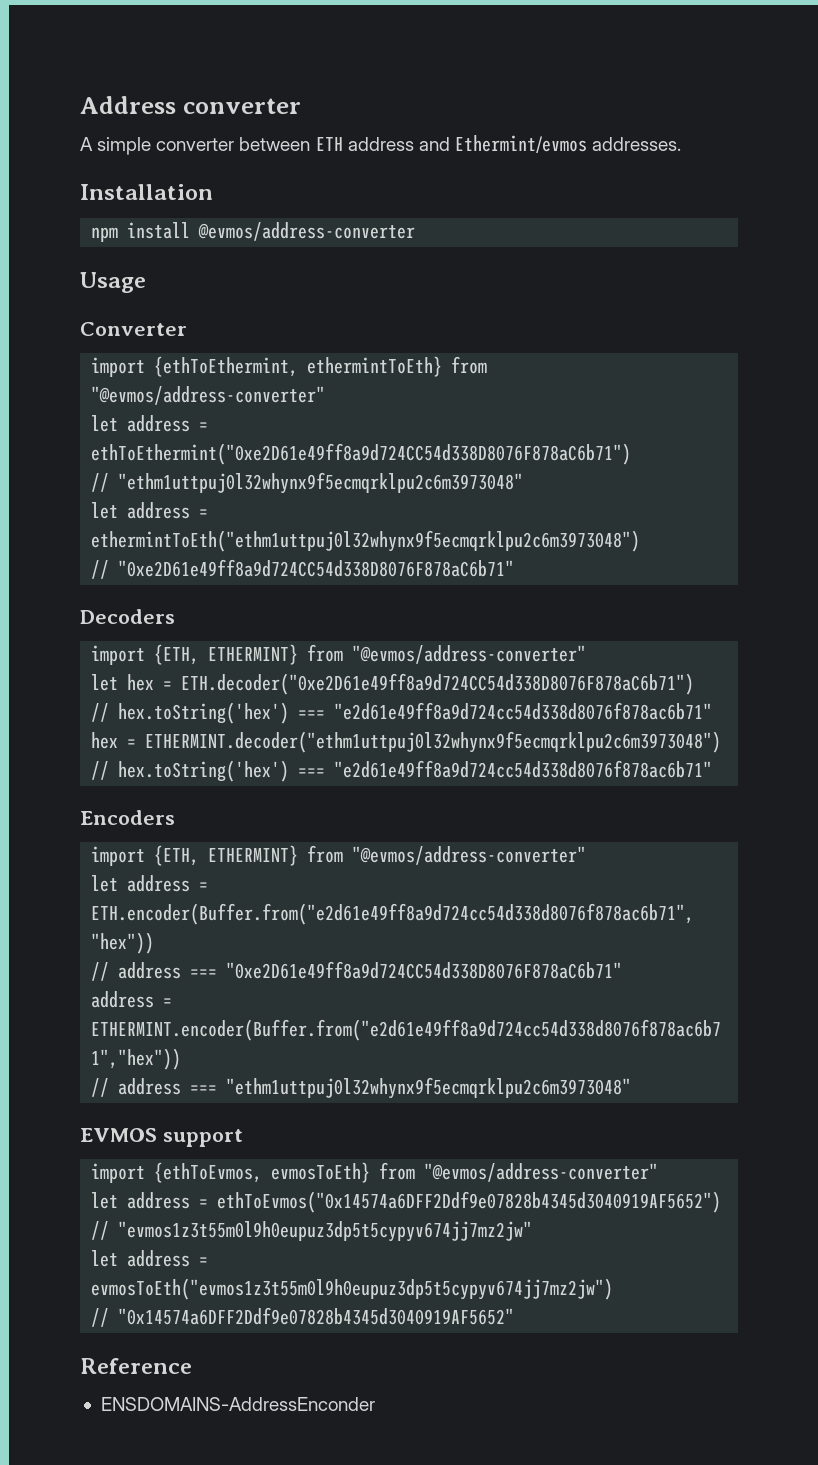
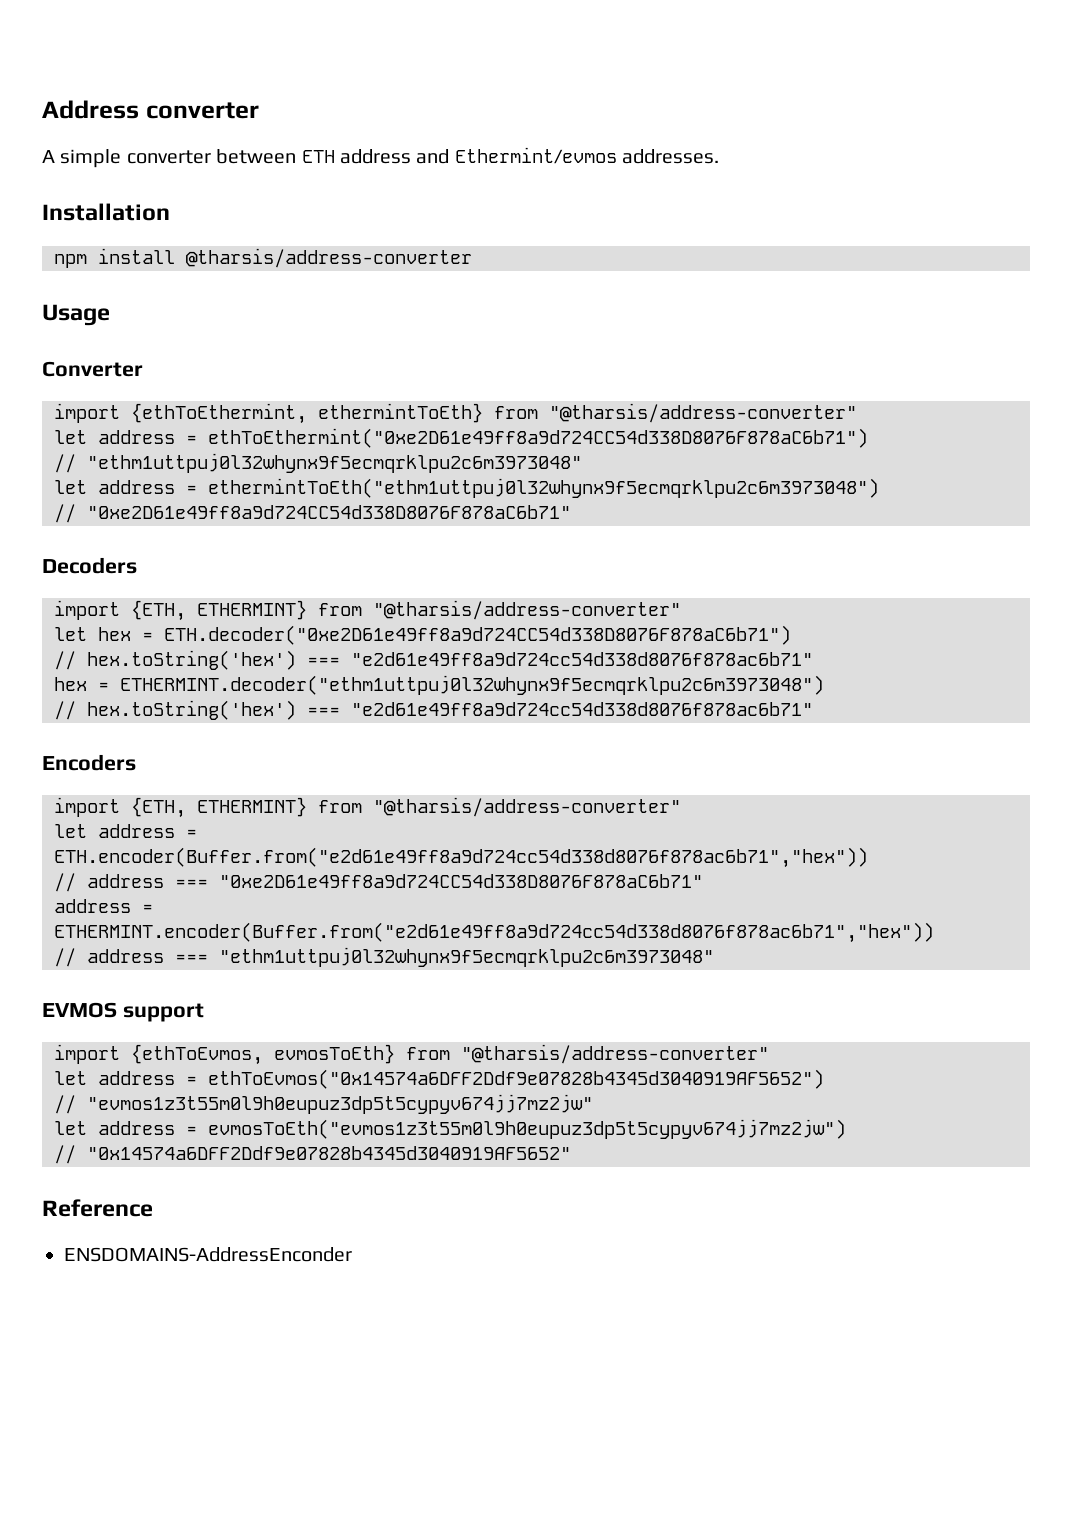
- npm install @evmos/address-converter
+ npm install @tharsis/address-converter
- import {ethToEthermint, ethermintToEth} from "@evmos/address-converter"
+ import {ethToEthermint, ethermintToEth} from "@tharsis/address-converter"
  Decoders
- import {ETH, ETHERMINT} from "@evmos/address-converter"
+ import {ETH, ETHERMINT} from "@tharsis/address-converter"
  Encoders
- import {ETH, ETHERMINT} from "@evmos/address-converter"
+ import {ETH, ETHERMINT} from "@tharsis/address-converter"
- import {ethToEvmos, evmosToEth} from "@evmos/address-converter"
+ import {ethToEvmos, evmosToEth} from "@tharsis/address-converter"

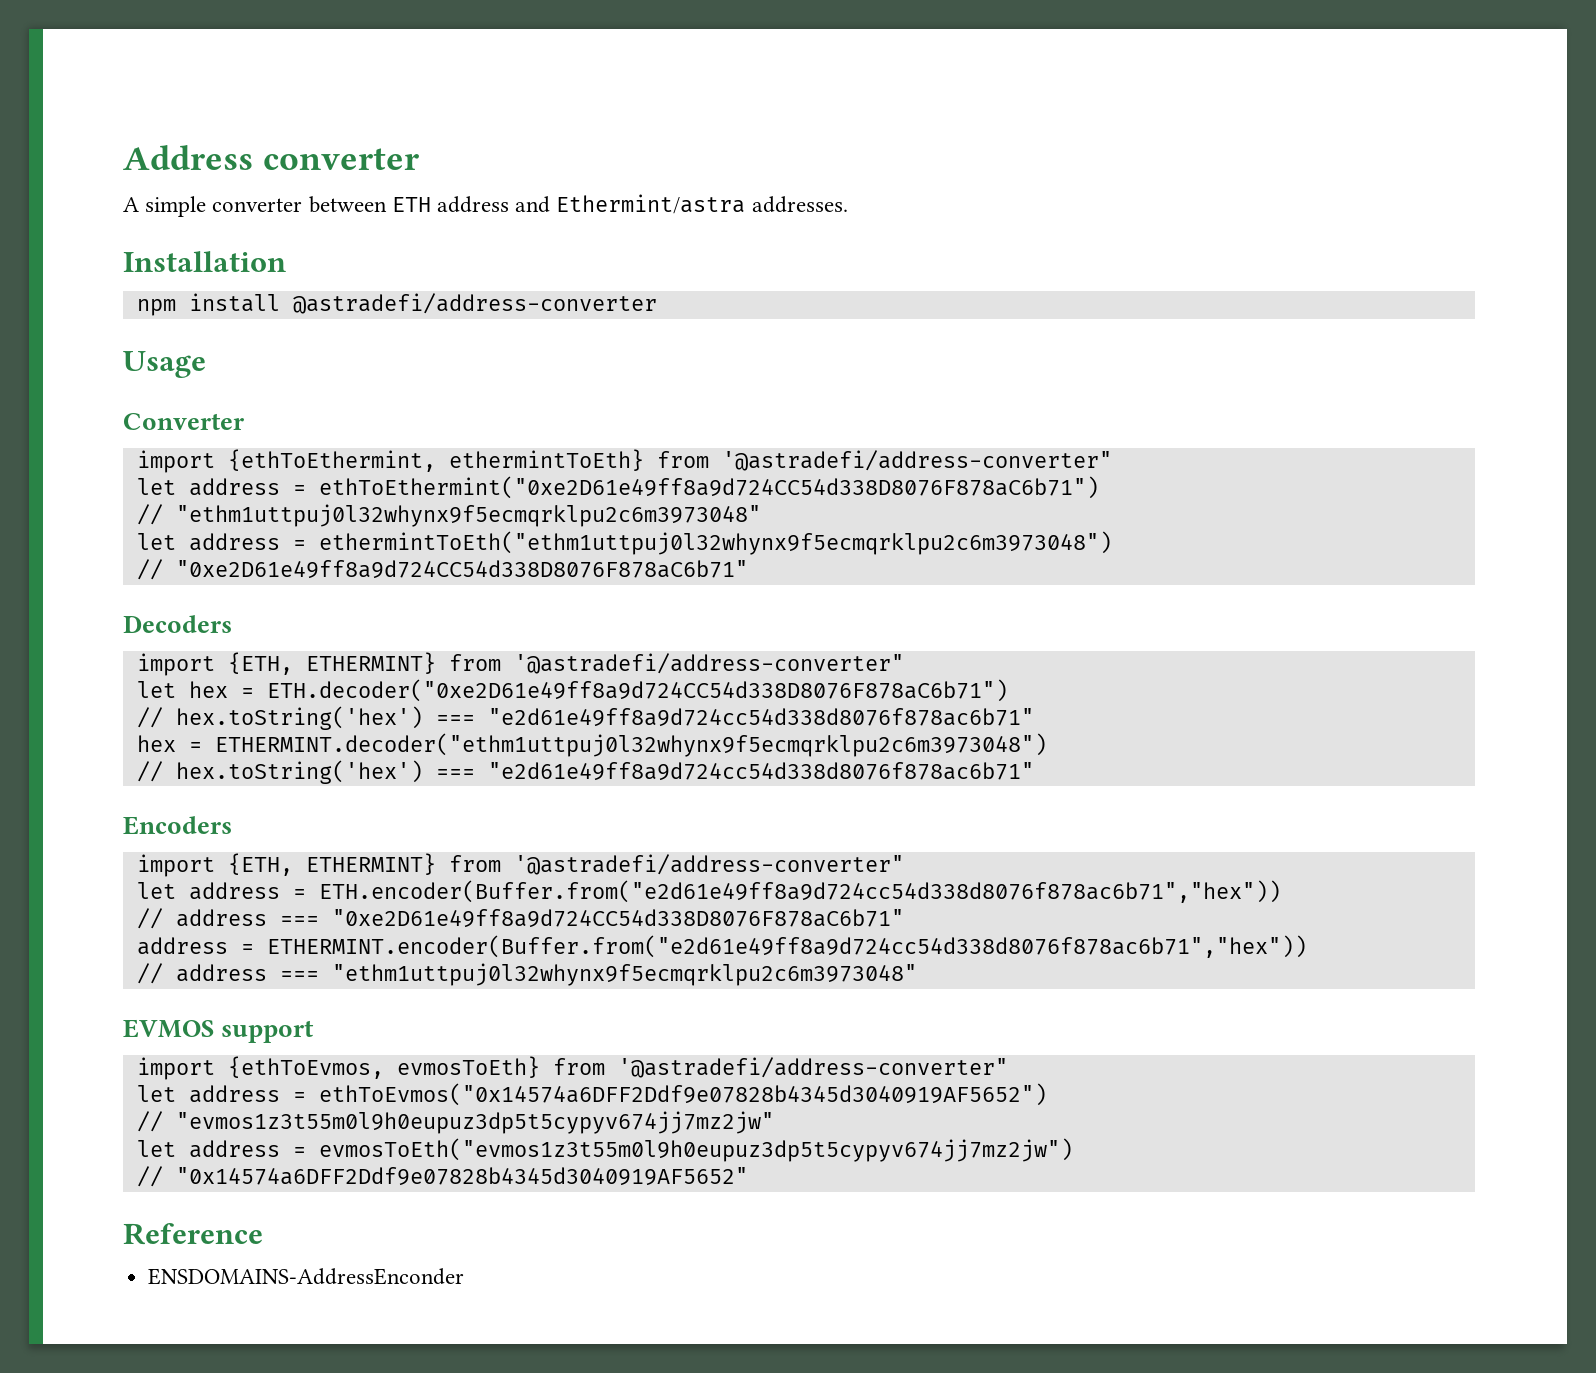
- A simple converter between ETH address and Ethermint/evmos addresses.
+ A simple converter between ETH address and Ethermint/astra addresses.
- npm install @tharsis/address-converter
+ npm install @astradefi/address-converter
- import {ethToEthermint, ethermintToEth} from "@tharsis/address-converter"
+ import {ethToEthermint, ethermintToEth} from '@astradefi/address-converter"
  Decoders
- import {ETH, ETHERMINT} from "@tharsis/address-converter"
+ import {ETH, ETHERMINT} from '@astradefi/address-converter"
  Encoders
- import {ETH, ETHERMINT} from "@tharsis/address-converter"
+ import {ETH, ETHERMINT} from '@astradefi/address-converter"
- import {ethToEvmos, evmosToEth} from "@tharsis/address-converter"
+ import {ethToEvmos, evmosToEth} from '@astradefi/address-converter"

